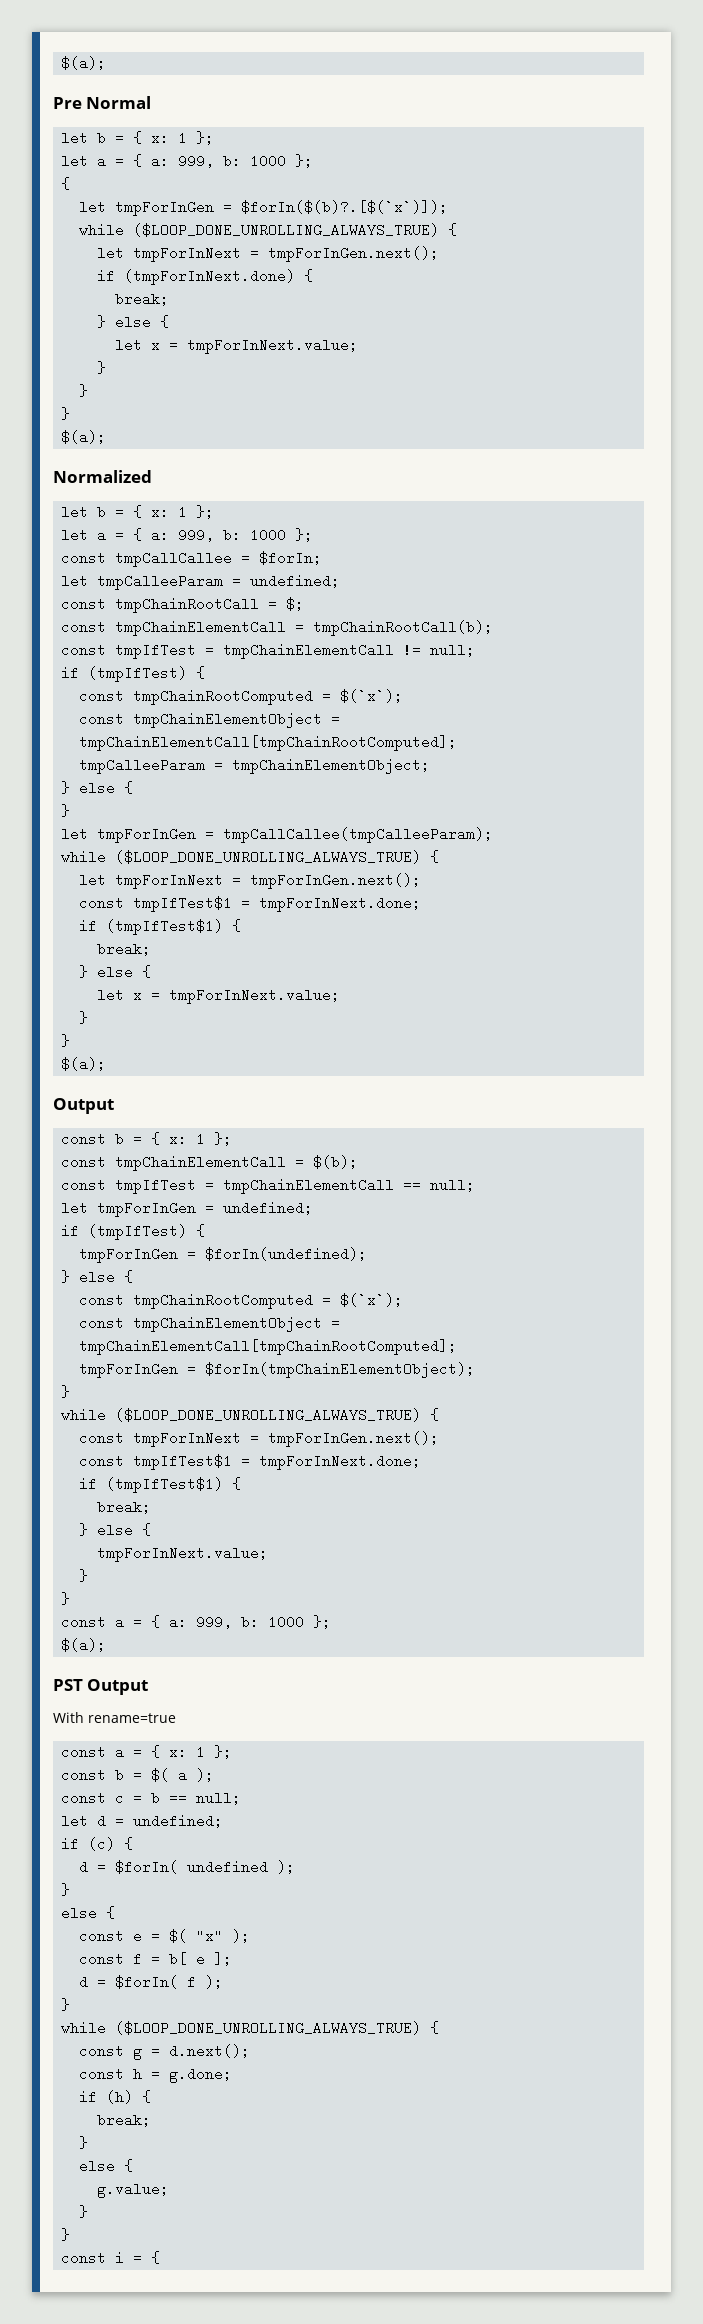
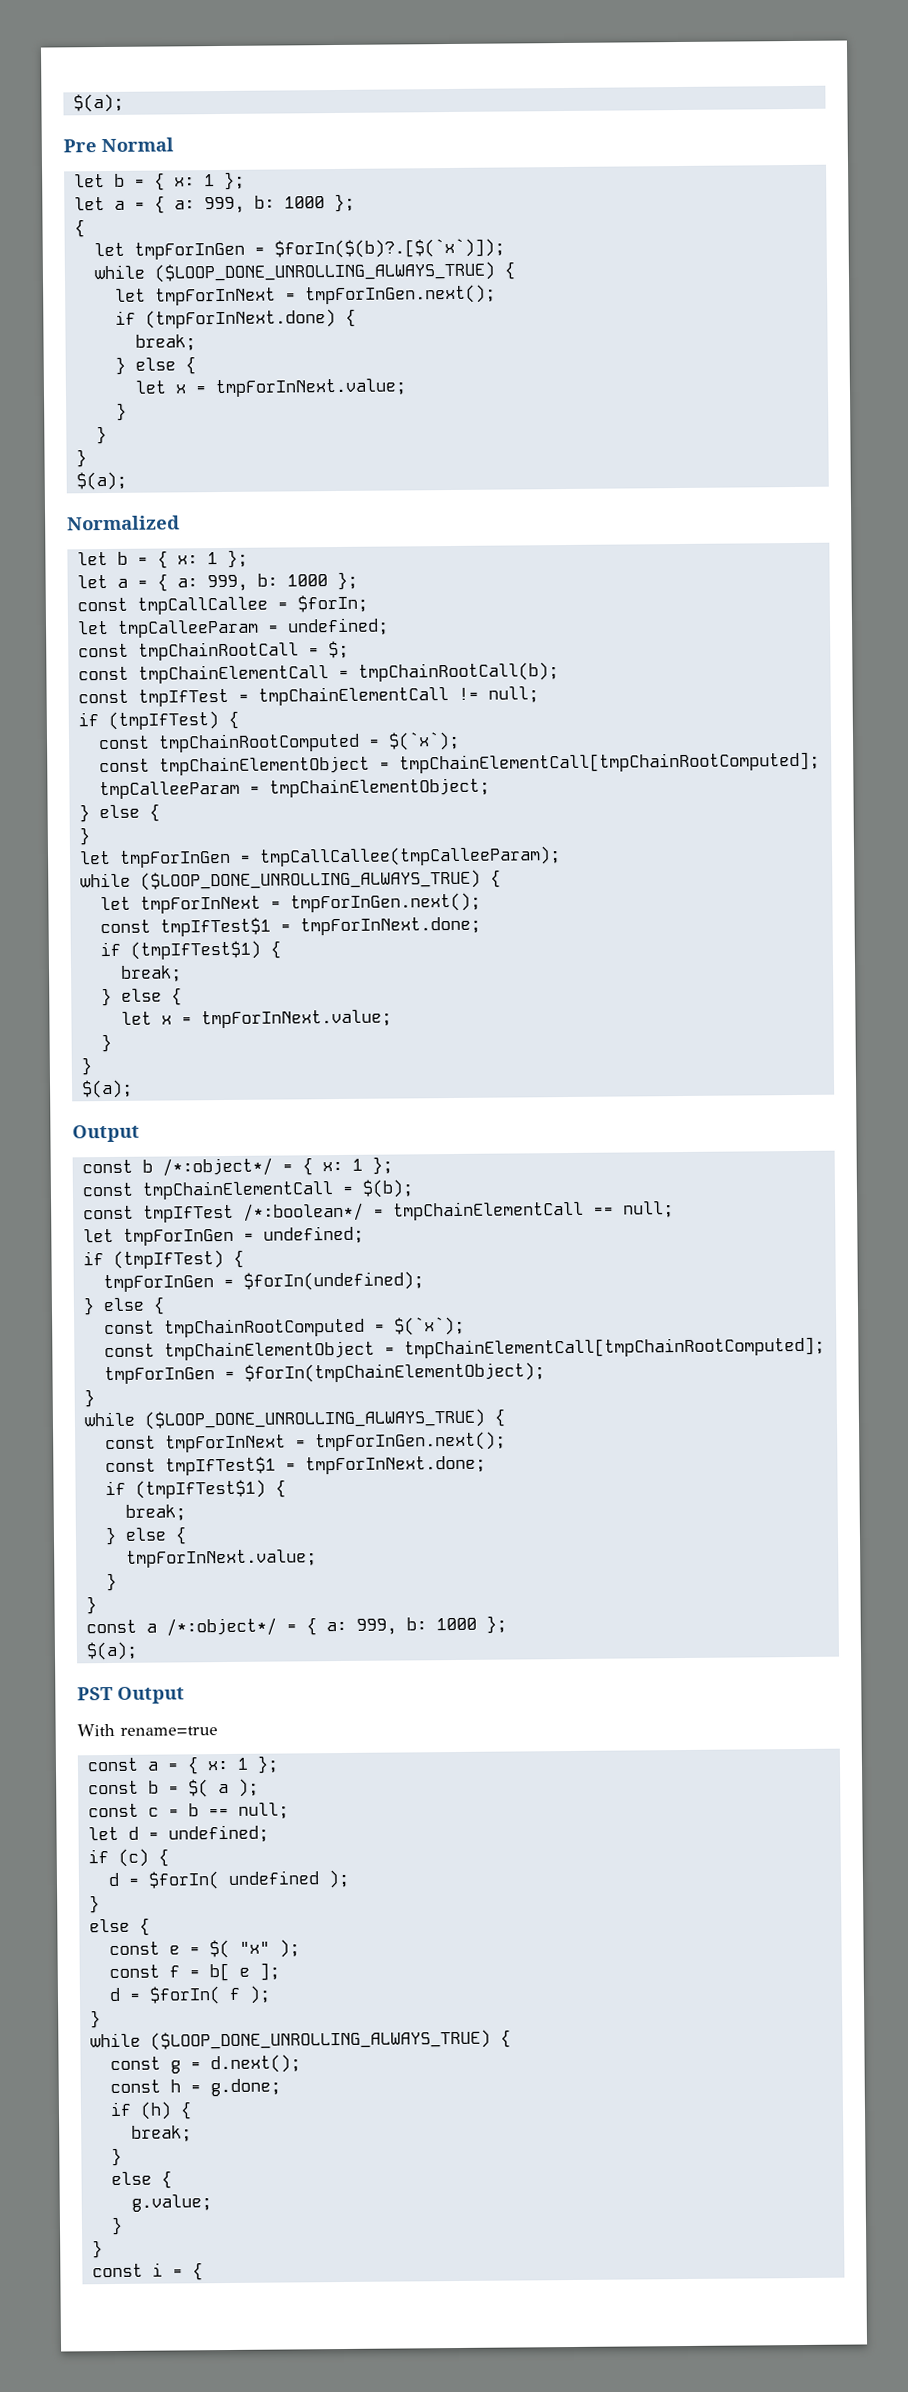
- const b = { x: 1 };
+ const b /*:object*/ = { x: 1 };
- const tmpIfTest = tmpChainElementCall == null;
+ const tmpIfTest /*:boolean*/ = tmpChainElementCall == null;
- const a = { a: 999, b: 1000 };
+ const a /*:object*/ = { a: 999, b: 1000 };

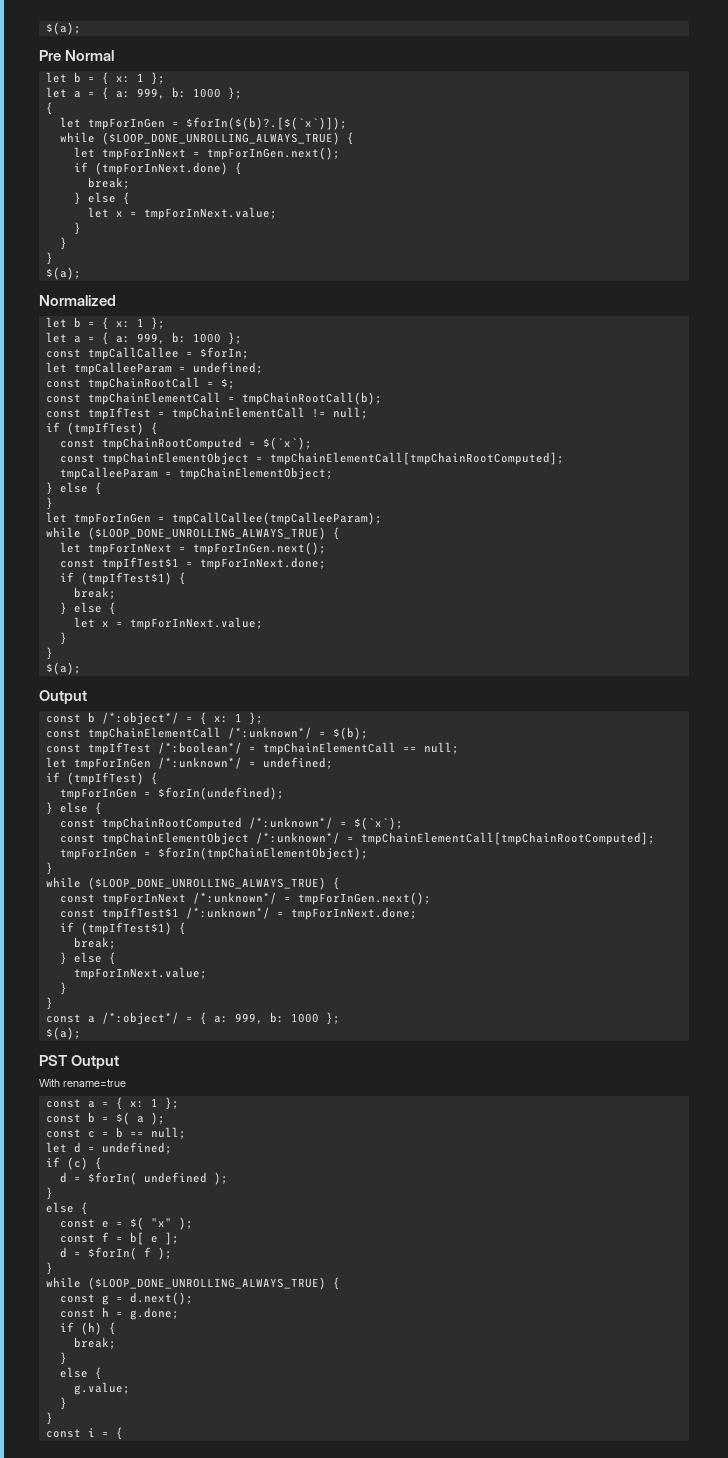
- const tmpChainElementCall = $(b);
+ const tmpChainElementCall /*:unknown*/ = $(b);
- let tmpForInGen = undefined;
+ let tmpForInGen /*:unknown*/ = undefined;
  tmpForInGen = $forIn(undefined);
  } else {
- const tmpChainRootComputed = $(`x`);
- const tmpChainElementObject = tmpChainElementCall[tmpChainRootComputed];
+ const tmpChainRootComputed /*:unknown*/ = $(`x`);
+ const tmpChainElementObject /*:unknown*/ = tmpChainElementCall[tmpChainRootComputed];
- const tmpForInNext = tmpForInGen.next();
- const tmpIfTest$1 = tmpForInNext.done;
+ const tmpForInNext /*:unknown*/ = tmpForInGen.next();
+ const tmpIfTest$1 /*:unknown*/ = tmpForInNext.done;

